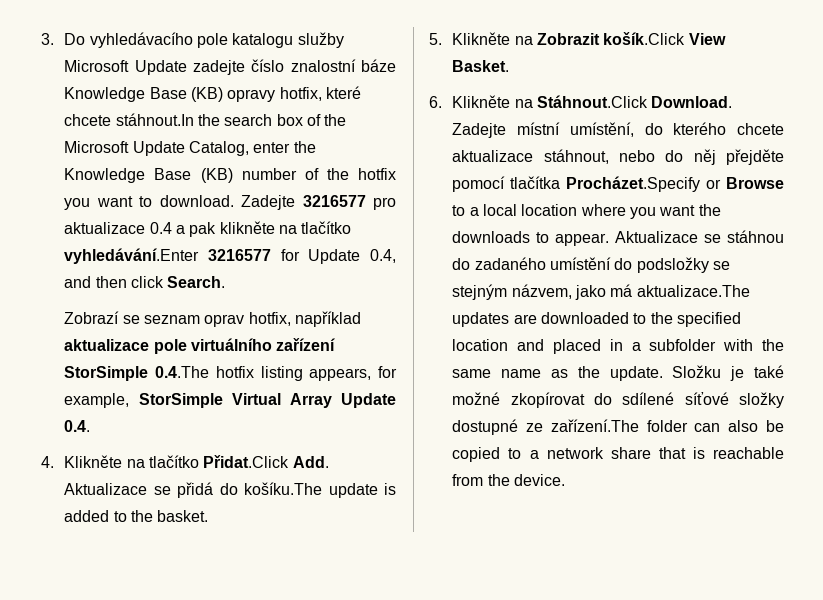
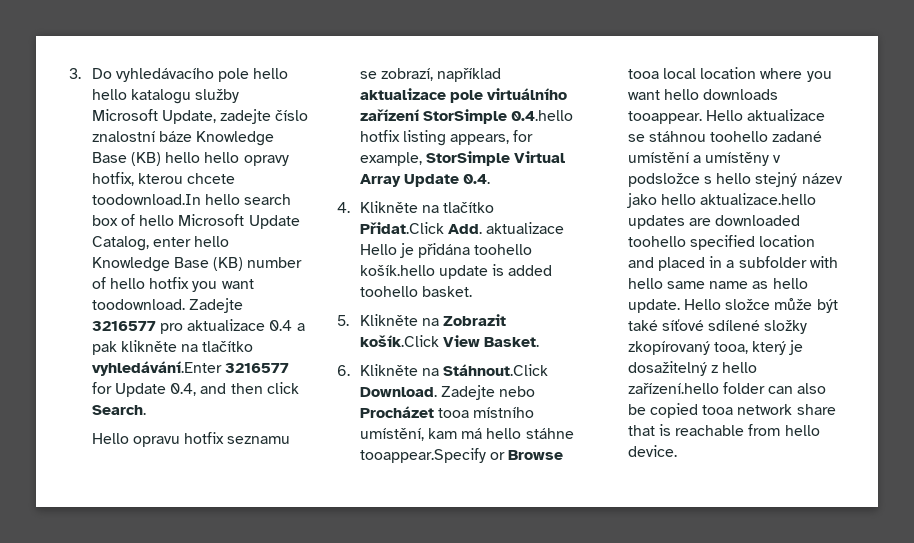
- 3. Do vyhledávacího pole katalogu služby Microsoft Update zadejte číslo znalostní báze Knowledge Base (KB) opravy hotfix, které chcete stáhnout.In the search box of the Microsoft Update Catalog, enter the Knowledge Base (KB) number of the hotfix you want to download.
+ 3. Do vyhledávacího pole hello hello katalogu služby Microsoft Update, zadejte číslo znalostní báze Knowledge Base (KB) hello hello opravy hotfix, kterou chcete toodownload.In hello search box of hello Microsoft Update Catalog, enter hello Knowledge Base (KB) number of hello hotfix you want toodownload.
- Zobrazí se seznam oprav hotfix, například aktualizace pole virtuálního zařízení StorSimple 0.4.The hotfix listing appears, for example, StorSimple Virtual Array Update 0.4.
+ Hello opravu hotfix seznamu se zobrazí, například aktualizace pole virtuálního zařízení StorSimple 0.4.hello hotfix listing appears, for example, StorSimple Virtual Array Update 0.4.
- 4. Klikněte na tlačítko Přidat.Click Add. Aktualizace se přidá do košíku.The update is added to the basket.
+ 4. Klikněte na tlačítko Přidat.Click Add. aktualizace Hello je přidána toohello košík.hello update is added toohello basket.
- Zadejte místní umístění, do kterého chcete aktualizace stáhnout, nebo do něj přejděte pomocí tlačítka Procházet.Specify or Browse to a local location where you want the downloads to appear. Aktualizace se stáhnou do zadaného umístění do podsložky se stejným názvem, jako má aktualizace.The updates are downloaded to the specified location and placed in a subfolder with the same name as the update. Složku je také možné zkopírovat do sdílené síťové složky dostupné ze zařízení.The folder can also be copied to a network share that is reachable from the device.
+ Zadejte nebo Procházet tooa místního umístění, kam má hello stáhne tooappear.Specify or Browse tooa local location where you want hello downloads tooappear. Hello aktualizace se stáhnou toohello zadané umístění a umístěny v podsložce s hello stejný název jako hello aktualizace.hello updates are downloaded toohello specified location and placed in a subfolder with hello same name as hello update. Hello složce může být také síťové sdílené složky zkopírovaný tooa, který je dosažitelný z hello zařízení.hello folder can also be copied tooa network share that is reachable from hello device.

